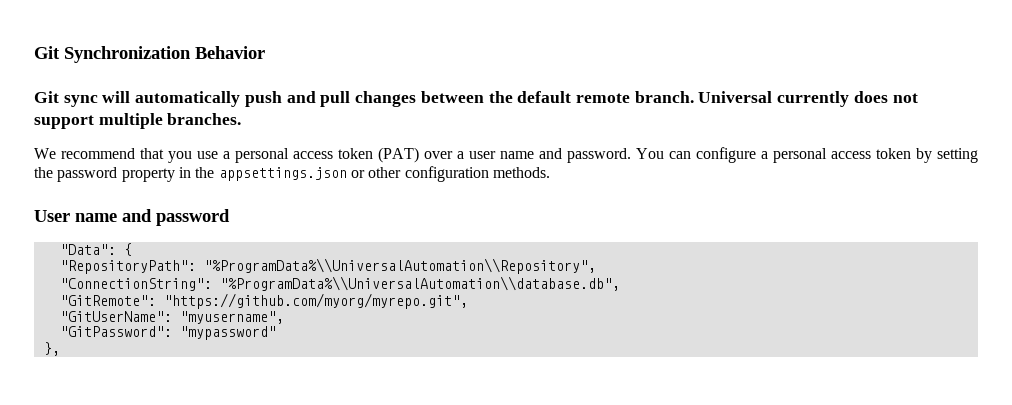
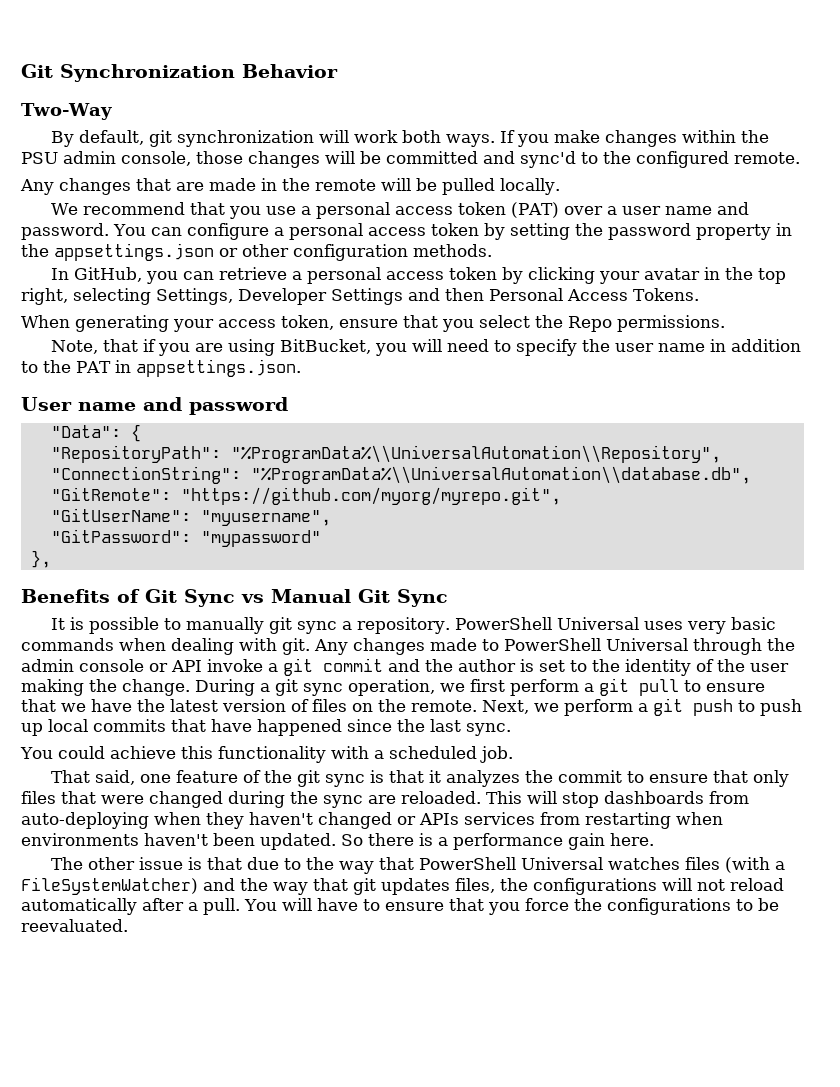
- Git sync will automatically push and pull changes between the default remote branch. Universal currently does not support multiple branches.
+ Two-Way
+ By default, git synchronization will work both ways. If you make changes within the PSU admin console, those changes will be committed and sync'd to the configured remote.
+ Any changes that are made in the remote will be pulled locally.
+ In GitHub, you can retrieve a personal access token by clicking your avatar in the top right, selecting Settings, Developer Settings and then Personal Access Tokens.
+ When generating your access token, ensure that you select the Repo permissions.
+ Note, that if you are using BitBucket, you will need to specify the user name in addition to the PAT in appsettings.json.
+ Benefits of Git Sync vs Manual Git Sync
+ It is possible to manually git sync a repository. PowerShell Universal uses very basic commands when dealing with git. Any changes made to PowerShell Universal through the admin console or API invoke a git commit and the author is set to the identity of the user making the change. During a git sync operation, we first perform a git pull to ensure that we have the latest version of files on the remote. Next, we perform a git push to push up local commits that have happened since the last sync.
+ You could achieve this functionality with a scheduled job.
+ That said, one feature of the git sync is that it analyzes the commit to ensure that only files that were changed during the sync are reloaded. This will stop dashboards from auto-deploying when they haven't changed or APIs services from restarting when environments haven't been updated. So there is a performance gain here.
+ The other issue is that due to the way that PowerShell Universal watches files (with a FileSystemWatcher) and the way that git updates files, the configurations will not reload automatically after a pull. You will have to ensure that you force the configurations to be reevaluated.

